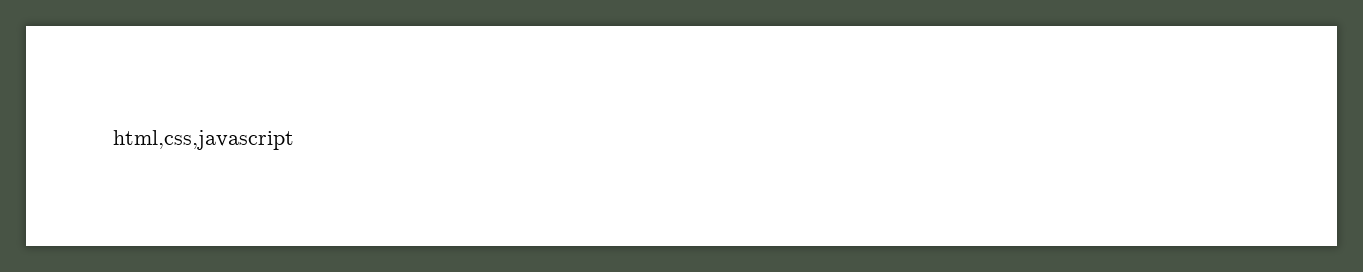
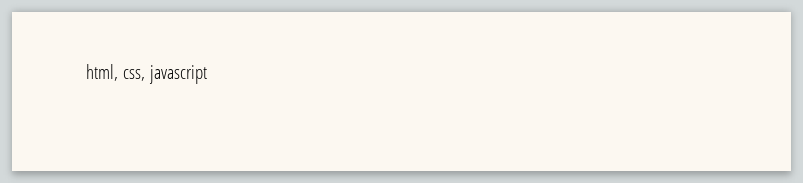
- html,css,javascript
+ html, css, javascript

